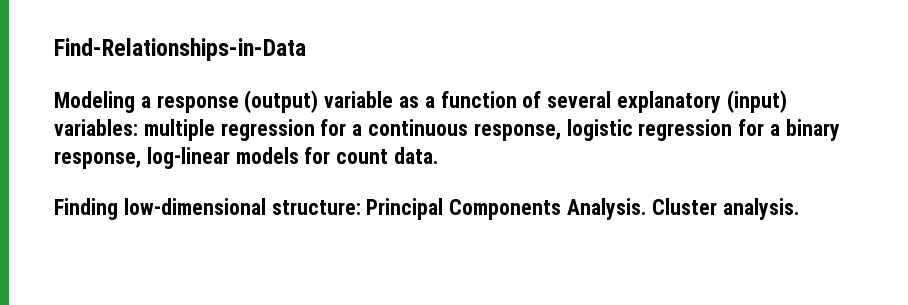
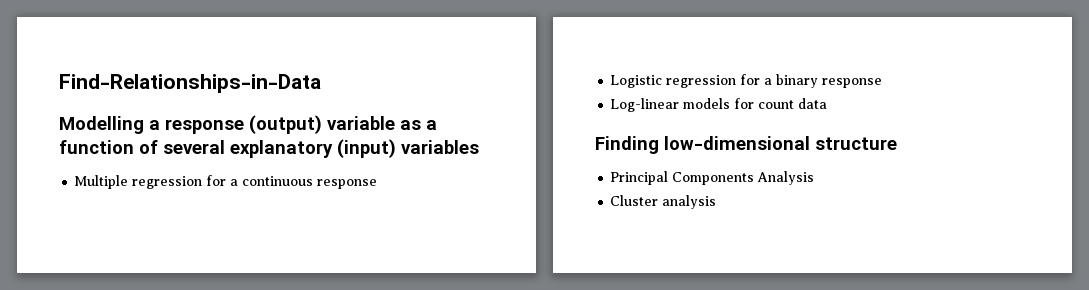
- Modeling a response (output) variable as a function of several explanatory (input) variables: multiple regression for a continuous response, logistic regression for a binary response, log-linear models for count data.
+ Modelling a response (output) variable as a function of several explanatory (input) variables
+ Multiple regression for a continuous response
+ Logistic regression for a binary response
+ Log-linear models for count data
- Finding low-dimensional structure: Principal Components Analysis. Cluster analysis.
+ Finding low-dimensional structure
+ Principal Components Analysis
+ Cluster analysis

